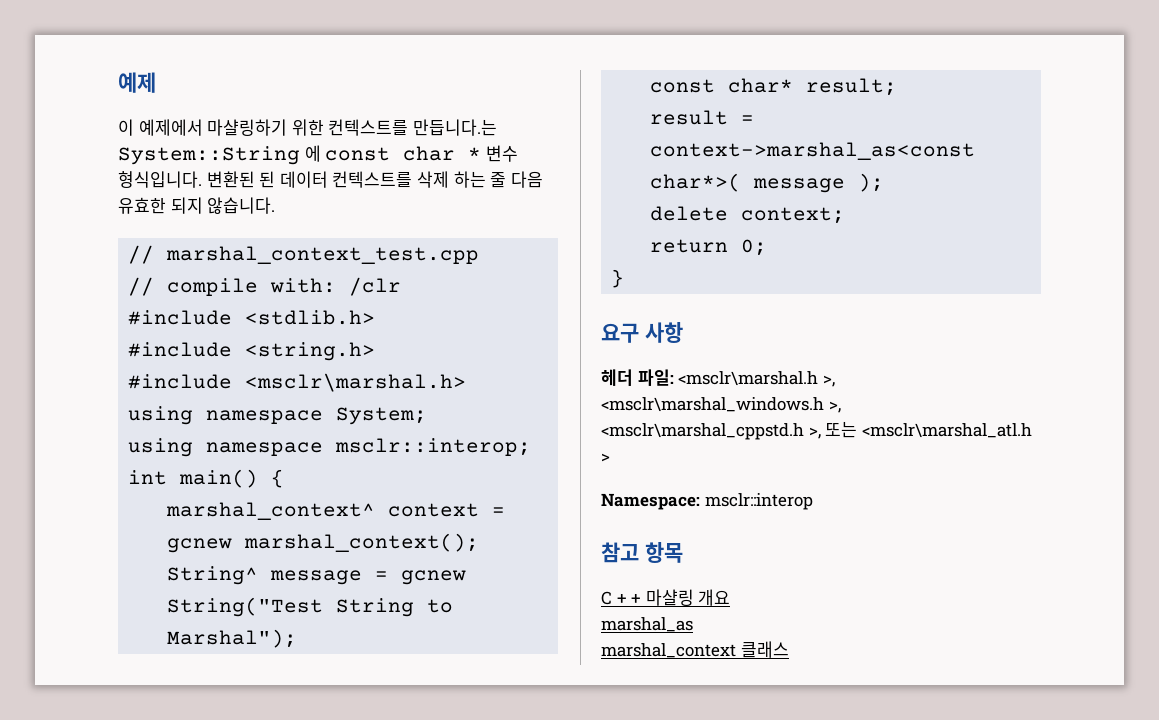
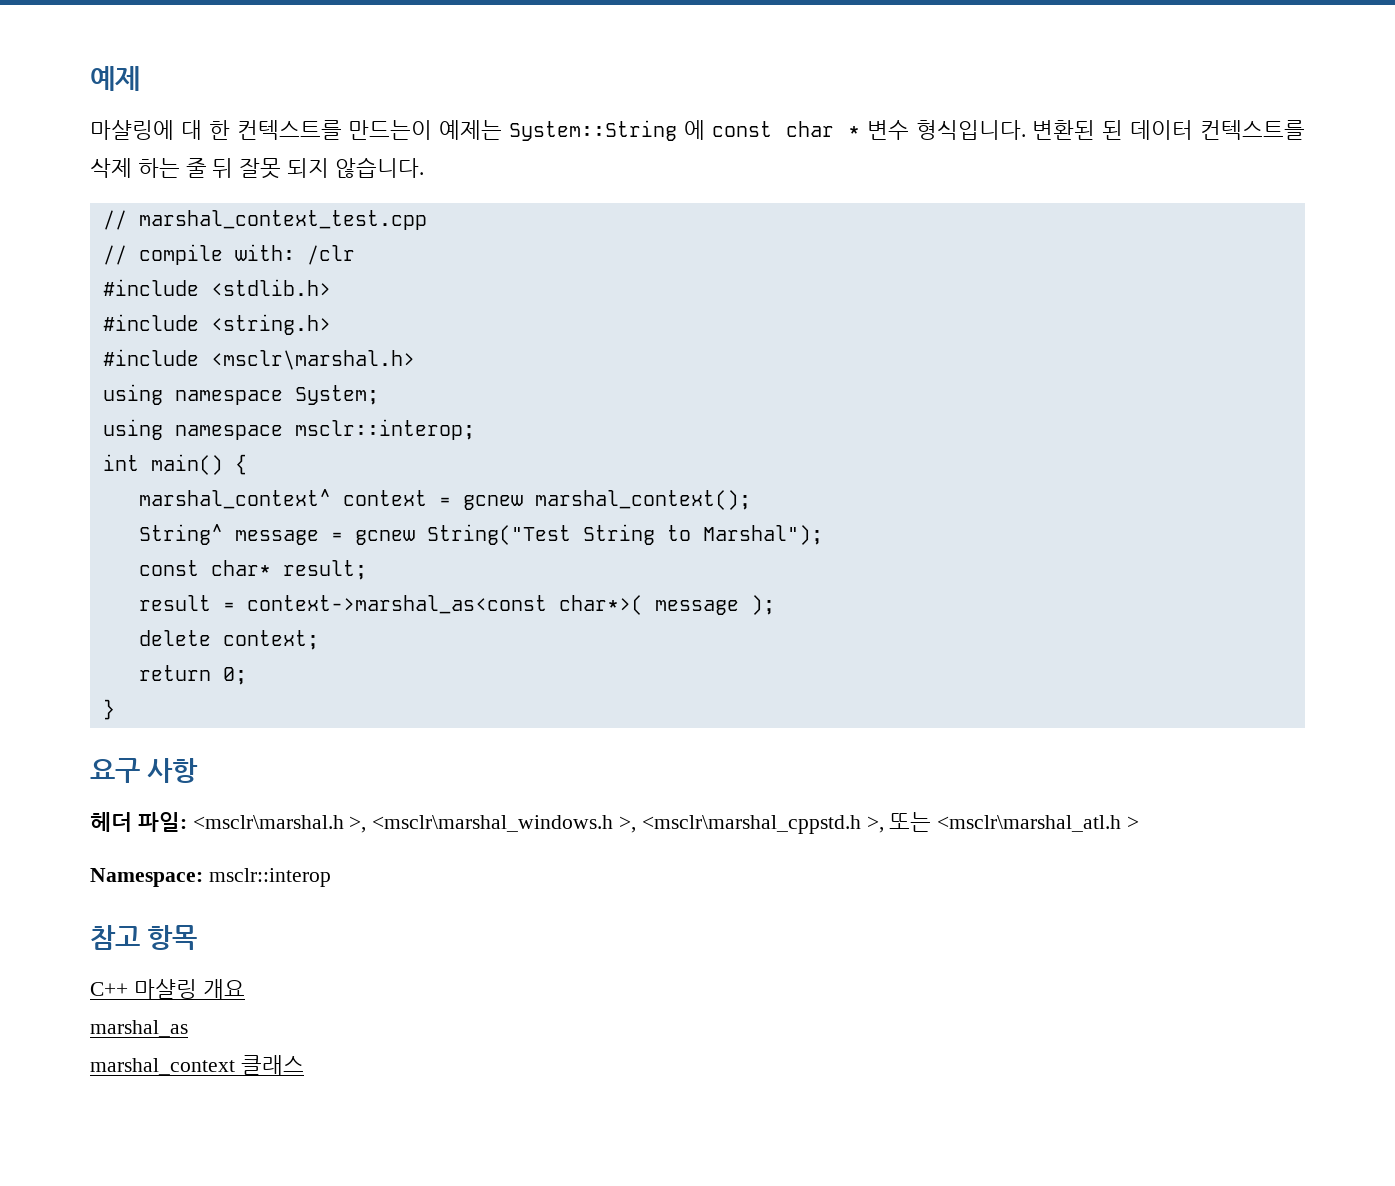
- 이 예제에서 마샬링하기 위한 컨텍스트를 만듭니다.는 System::String 에 const char * 변수 형식입니다.
+ 마샬링에 대 한 컨텍스트를 만드는이 예제는 System::String 에 const char * 변수 형식입니다.
- 변환된 된 데이터 컨텍스트를 삭제 하는 줄 다음 유효한 되지 않습니다.
+ 변환된 된 데이터 컨텍스트를 삭제 하는 줄 뒤 잘못 되지 않습니다.
- C + + 마샬링 개요
+ C++ 마샬링 개요

